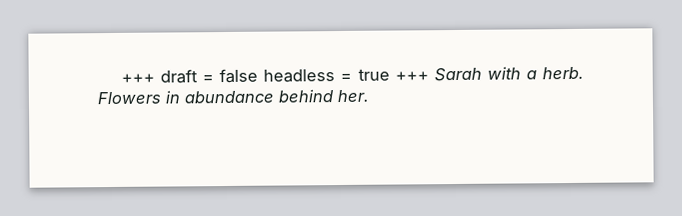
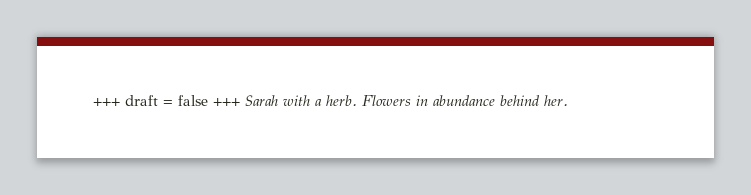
- +++ draft = false headless = true +++ Sarah with a herb.
+ +++ draft = false +++ Sarah with a herb.

